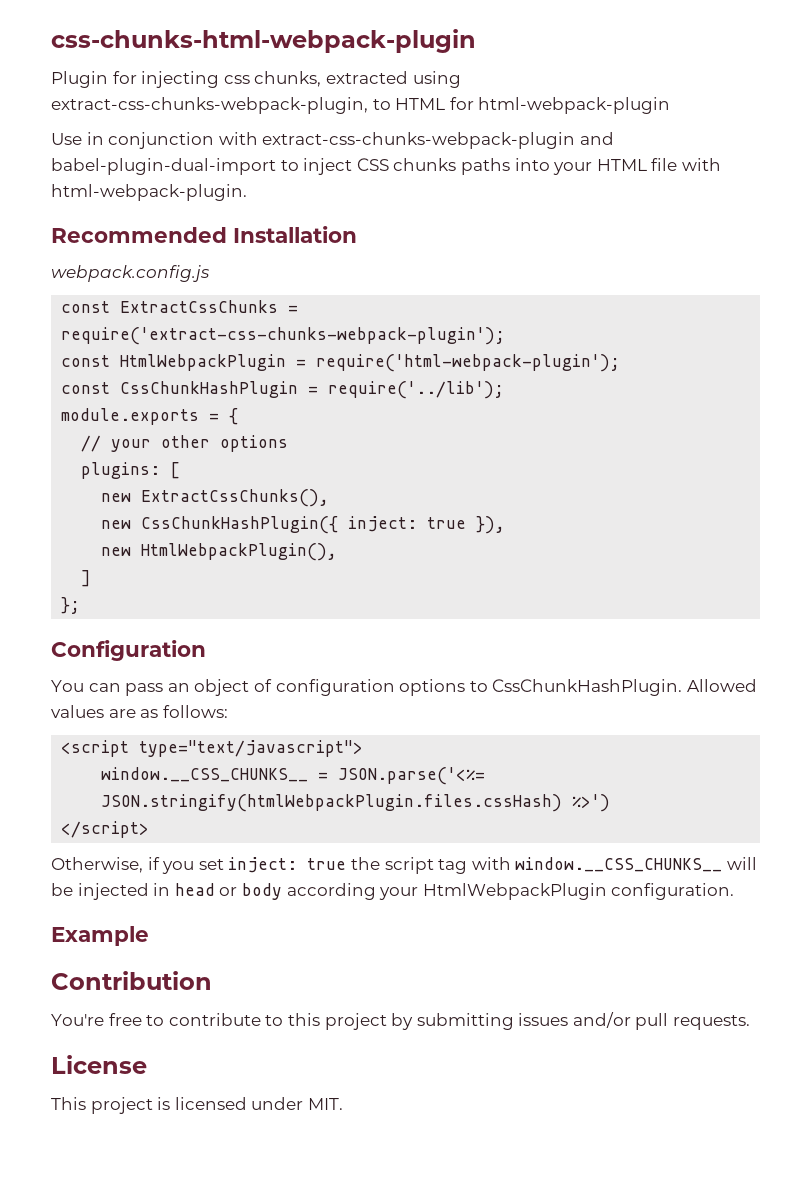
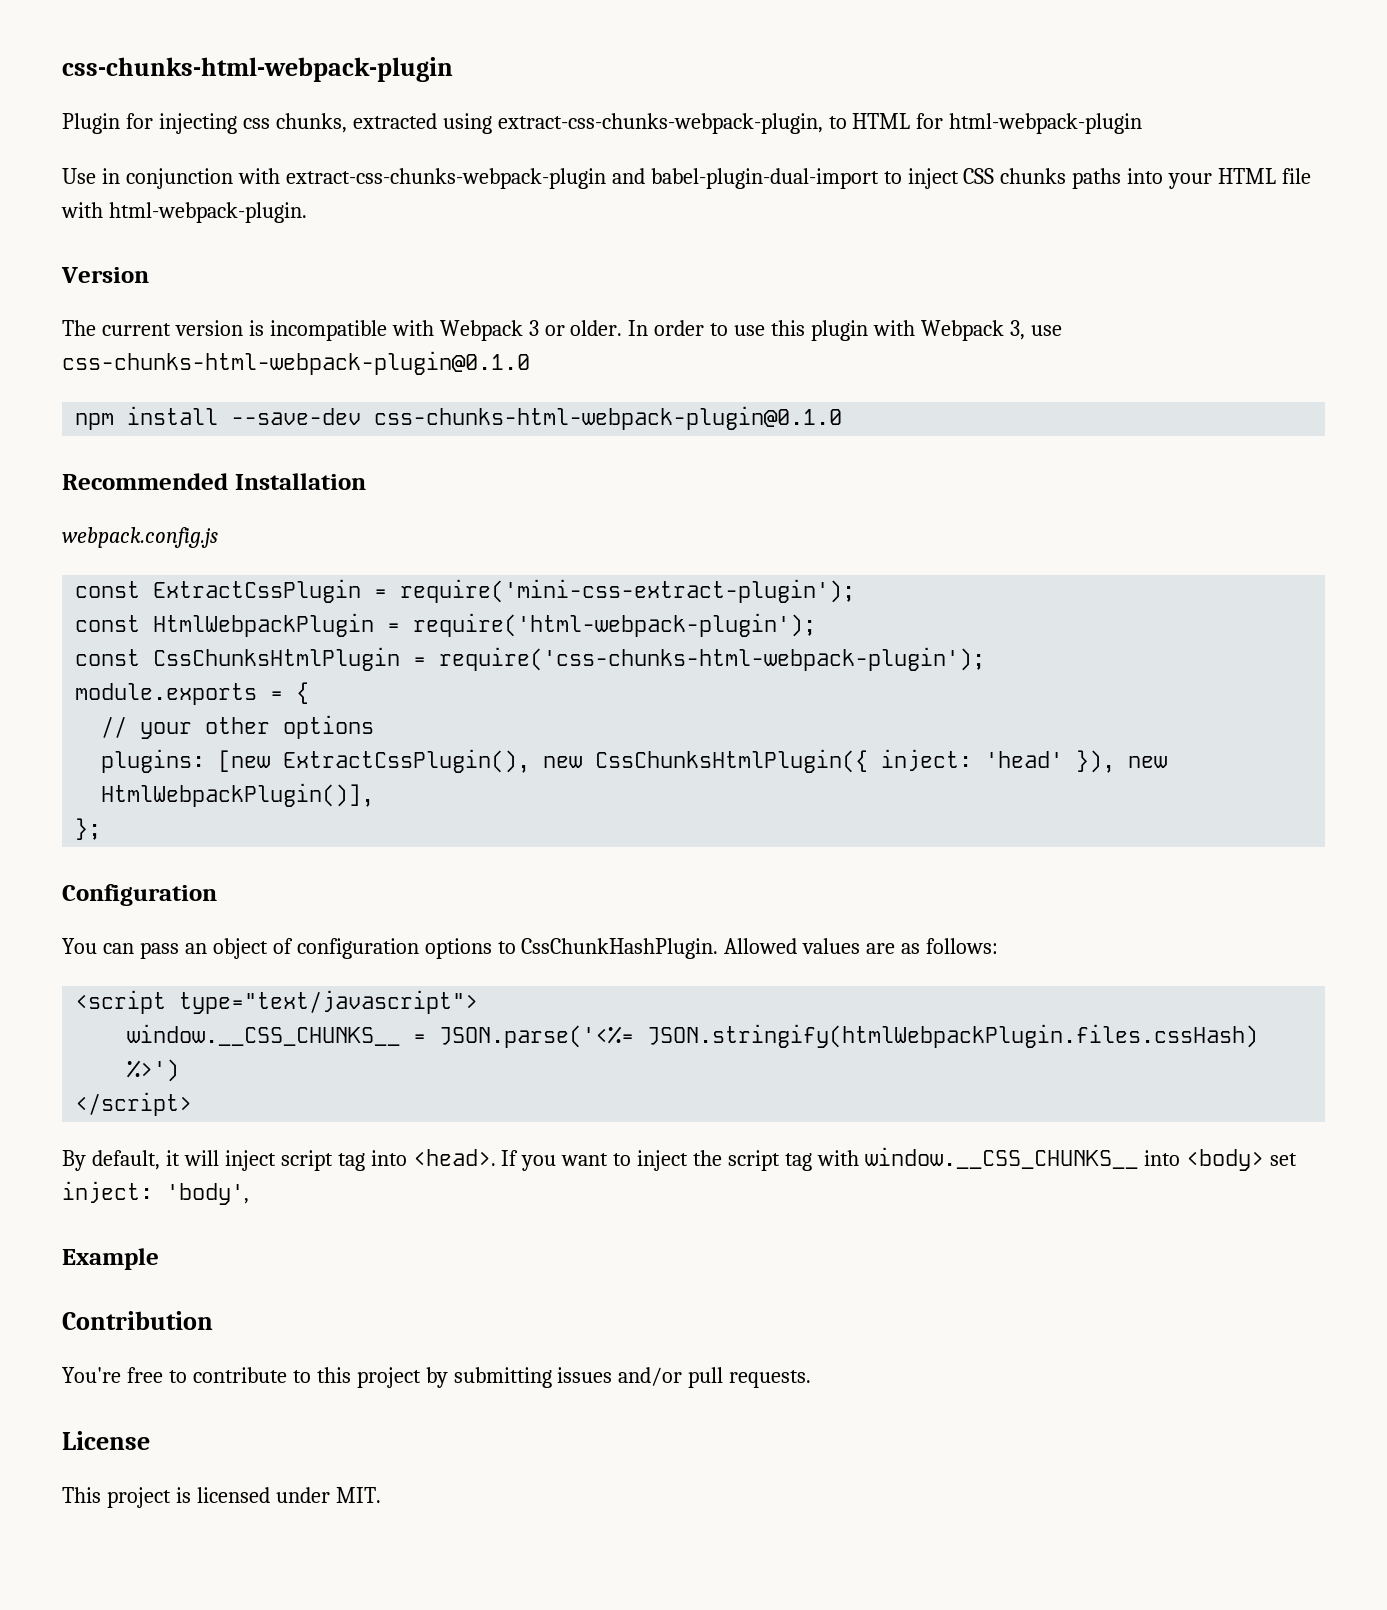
+ Version
+ The current version is incompatible with Webpack 3 or older. In order to use this plugin with Webpack 3, use css-chunks-html-webpack-plugin@0.1.0
+ npm install --save-dev css-chunks-html-webpack-plugin@0.1.0
- const ExtractCssChunks = require('extract-css-chunks-webpack-plugin');
+ const ExtractCssPlugin = require('mini-css-extract-plugin');
- const CssChunkHashPlugin = require('../lib');
+ const CssChunksHtmlPlugin = require('css-chunks-html-webpack-plugin');
- plugins: [
- new ExtractCssChunks(),
- new CssChunkHashPlugin({ inject: true }),
- new HtmlWebpackPlugin(),
- ]
+ plugins: [new ExtractCssPlugin(), new CssChunksHtmlPlugin({ inject: 'head' }), new HtmlWebpackPlugin()],
- Otherwise, if you set inject: true the script tag with window.__CSS_CHUNKS__ will be injected in head or body according your HtmlWebpackPlugin configuration.
+ By default, it will inject script tag into <head>. If you want to inject the script tag with window.__CSS_CHUNKS__ into <body> set inject: 'body',

